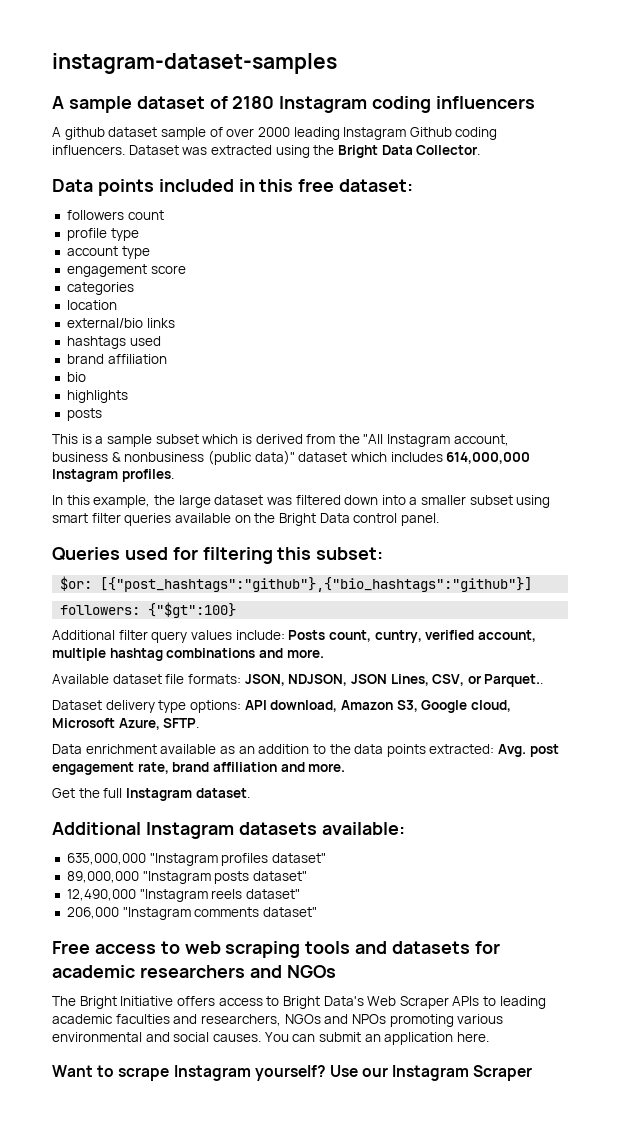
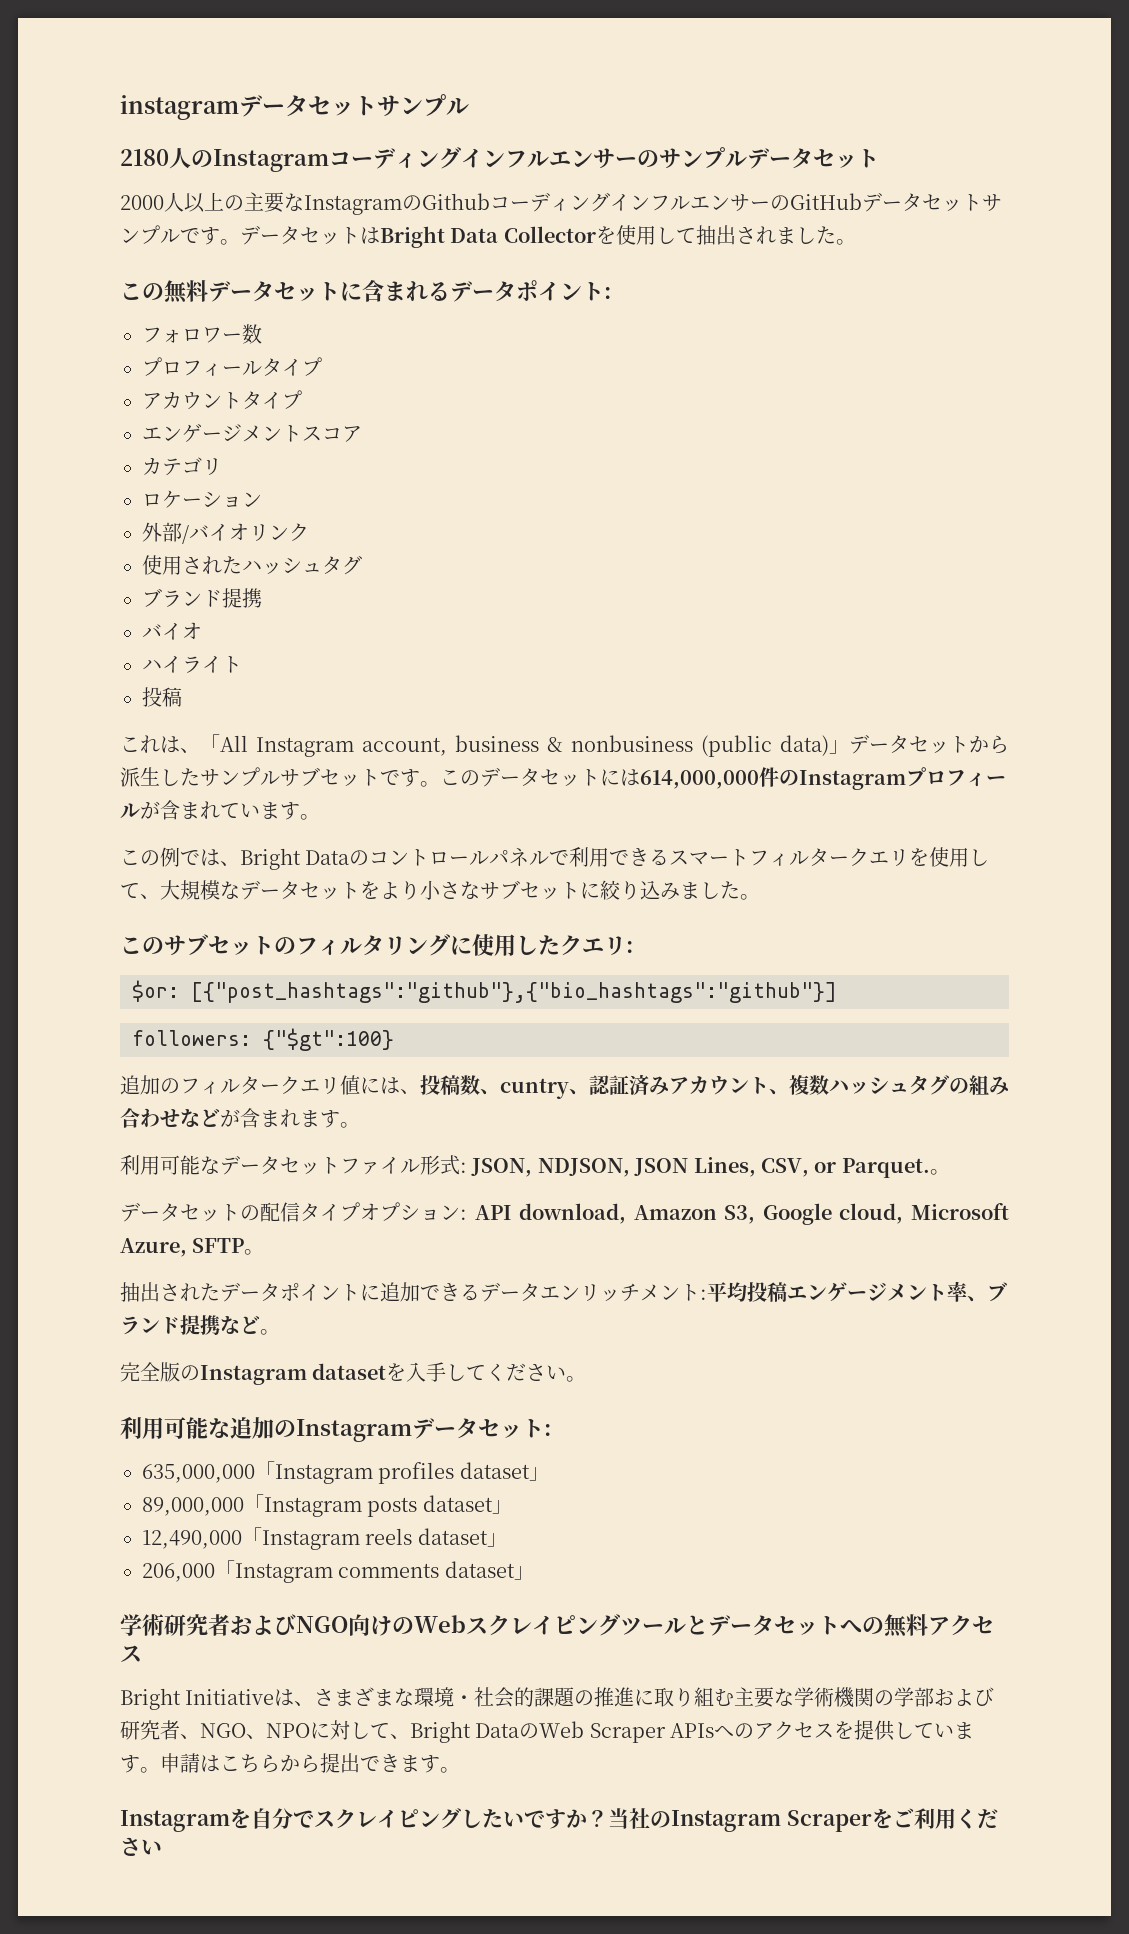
- instagram-dataset-samples
- A sample dataset of 2180 Instagram coding influencers
- A github dataset sample of over 2000 leading Instagram Github coding influencers. Dataset was extracted using the Bright Data Collector.
- Data points included in this free dataset:
- followers count
- profile type
- account type
- engagement score
- categories
- location
- external/bio links
- hashtags used
- brand affiliation
- bio
- highlights
- posts
- This is a sample subset which is derived from the "All Instagram account, business & nonbusiness (public data)" dataset which includes 614,000,000 Instagram profiles.
- In this example, the large dataset was filtered down into a smaller subset using smart filter queries available on the Bright Data control panel.
- Queries used for filtering this subset:
+ instagramデータセットサンプル
+ 2180人のInstagramコーディングインフルエンサーのサンプルデータセット
+ 2000人以上の主要なInstagramのGithubコーディングインフルエンサーのGitHubデータセットサンプルです。データセットはBright Data Collectorを使用して抽出されました。
+ この無料データセットに含まれるデータポイント:
+ フォロワー数
+ プロフィールタイプ
+ アカウントタイプ
+ エンゲージメントスコア
+ カテゴリ
+ ロケーション
+ 外部/バイオリンク
+ 使用されたハッシュタグ
+ ブランド提携
+ バイオ
+ ハイライト
+ 投稿
+ これは、「All Instagram account, business & nonbusiness (public data)」データセットから派生したサンプルサブセットです。このデータセットには614,000,000件のInstagramプロフィールが含まれています。
+ この例では、Bright Dataのコントロールパネルで利用できるスマートフィルタークエリを使用して、大規模なデータセットをより小さなサブセットに絞り込みました。
+ このサブセットのフィルタリングに使用したクエリ:
  $or: [{"post_hashtags":"github"},{"bio_hashtags":"github"}]
  followers: {"$gt":100}
- Additional filter query values include: Posts count, cuntry, verified account, multiple hashtag combinations and more.
- Available dataset file formats: JSON, NDJSON, JSON Lines, CSV, or Parquet..
- Dataset delivery type options: API download, Amazon S3, Google cloud, Microsoft Azure, SFTP.
- Data enrichment available as an addition to the data points extracted: Avg. post engagement rate, brand affiliation and more.
- Get the full Instagram dataset.
- Additional Instagram datasets available:
- 635,000,000 "Instagram profiles dataset"
- 89,000,000 "Instagram posts dataset"
- 12,490,000 "Instagram reels dataset"
- 206,000 "Instagram comments dataset"
- Free access to web scraping tools and datasets for academic researchers and NGOs
- The Bright Initiative offers access to Bright Data's Web Scraper APIs to leading academic faculties and researchers, NGOs and NPOs promoting various environmental and social causes. You can submit an application here.
- Want to scrape Instagram yourself? Use our Instagram Scraper
+ 追加のフィルタークエリ値には、投稿数、cuntry、認証済みアカウント、複数ハッシュタグの組み合わせなどが含まれます。
+ 利用可能なデータセットファイル形式: JSON, NDJSON, JSON Lines, CSV, or Parquet.。
+ データセットの配信タイプオプション: API download, Amazon S3, Google cloud, Microsoft Azure, SFTP。
+ 抽出されたデータポイントに追加できるデータエンリッチメント:平均投稿エンゲージメント率、ブランド提携など。
+ 完全版のInstagram datasetを入手してください。
+ 利用可能な追加のInstagramデータセット:
+ 635,000,000「Instagram profiles dataset」
+ 89,000,000「Instagram posts dataset」
+ 12,490,000「Instagram reels dataset」
+ 206,000「Instagram comments dataset」
+ 学術研究者およびNGO向けのWebスクレイピングツールとデータセットへの無料アクセス
+ Bright Initiativeは、さまざまな環境・社会的課題の推進に取り組む主要な学術機関の学部および研究者、NGO、NPOに対して、Bright DataのWeb Scraper APIsへのアクセスを提供しています。申請はこちらから提出できます。
+ Instagramを自分でスクレイピングしたいですか？当社のInstagram Scraperをご利用ください

